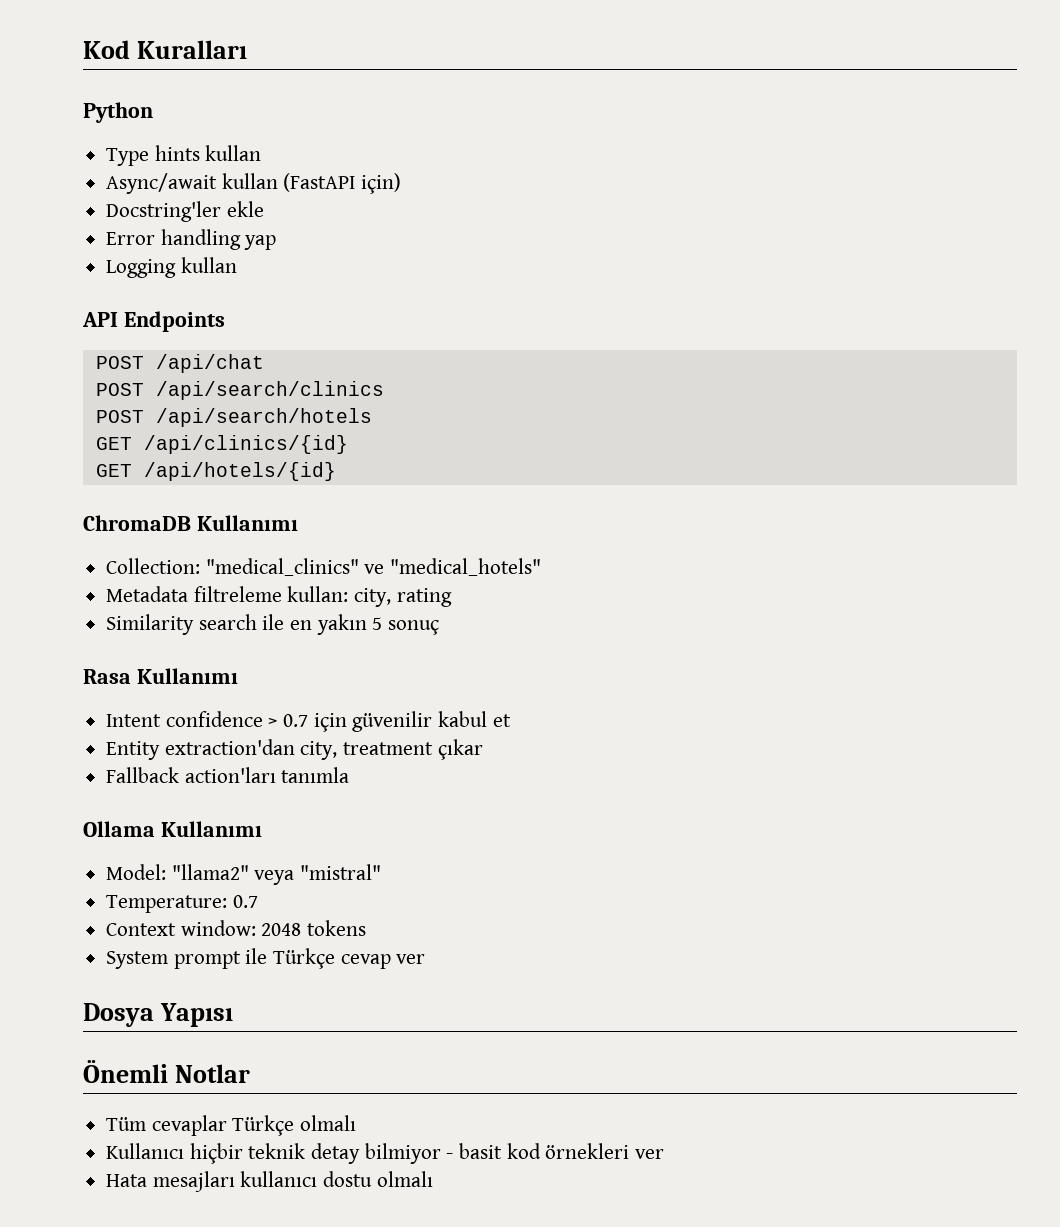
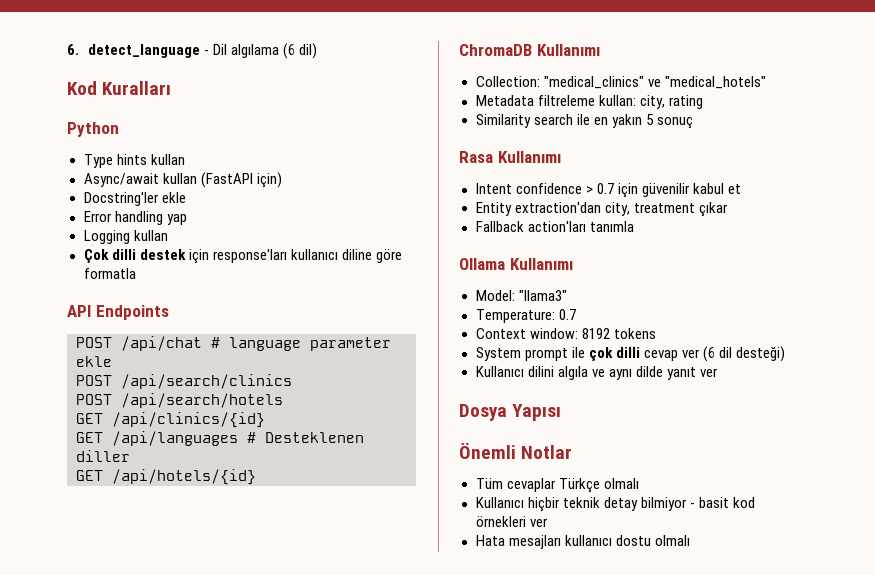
+ 6. detect_language - Dil algılama (6 dil)
+ Çok dilli destek için response'ları kullanıcı diline göre formatla
- POST /api/chat
+ POST /api/chat # language parameter ekle
+ GET /api/languages # Desteklenen diller
- Model: "llama2" veya "mistral"
+ Model: "llama3"
- Context window: 2048 tokens
+ Context window: 8192 tokens
- System prompt ile Türkçe cevap ver
+ System prompt ile çok dilli cevap ver (6 dil desteği)
+ Kullanıcı dilini algıla ve aynı dilde yanıt ver

